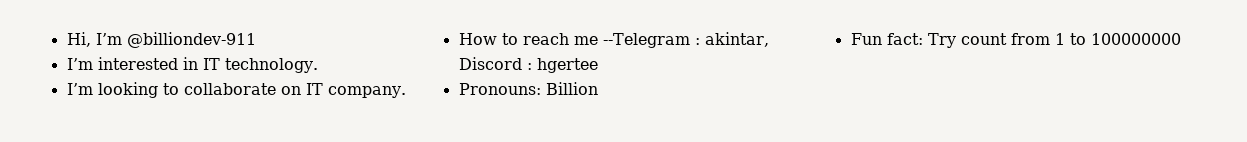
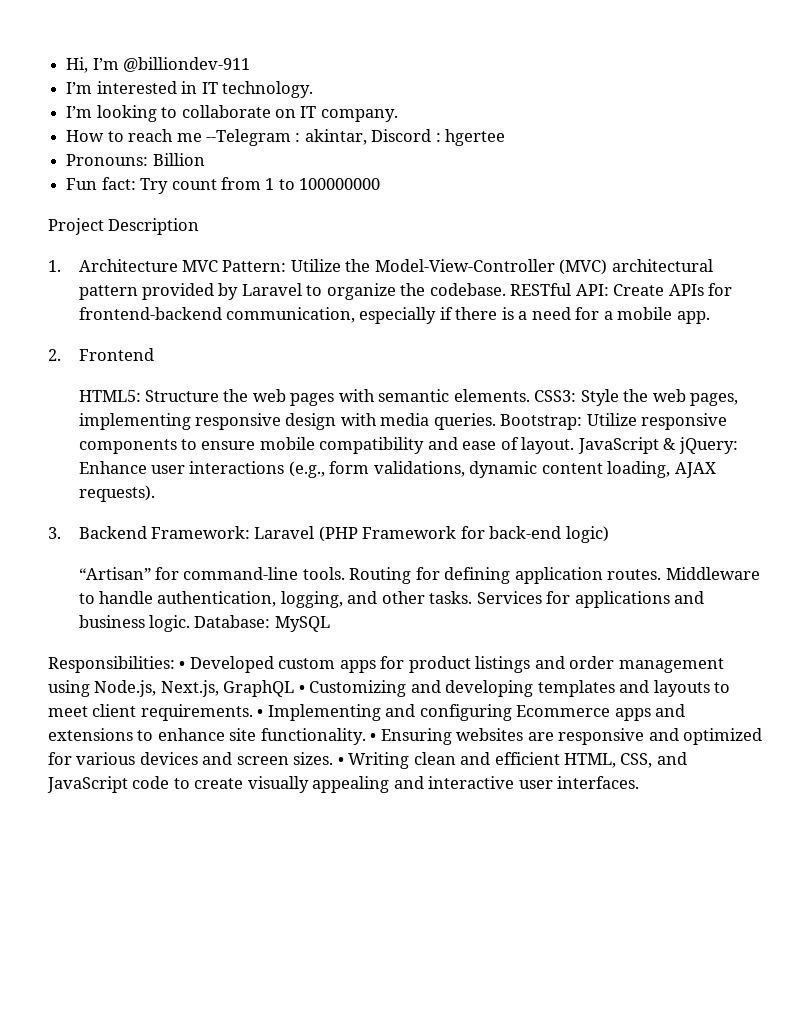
+ Project Description
+ 1. Architecture MVC Pattern: Utilize the Model-View-Controller (MVC) architectural pattern provided by Laravel to organize the codebase. RESTful API: Create APIs for frontend-backend communication, especially if there is a need for a mobile app.
+ 2. Frontend
+ HTML5: Structure the web pages with semantic elements. CSS3: Style the web pages, implementing responsive design with media queries. Bootstrap: Utilize responsive components to ensure mobile compatibility and ease of layout. JavaScript & jQuery: Enhance user interactions (e.g., form validations, dynamic content loading, AJAX requests).
+ 3. Backend Framework: Laravel (PHP Framework for back-end logic)
+ “Artisan” for command-line tools. Routing for defining application routes. Middleware to handle authentication, logging, and other tasks. Services for applications and business logic. Database: MySQL
+ Responsibilities: • Developed custom apps for product listings and order management using Node.js, Next.js, GraphQL • Customizing and developing templates and layouts to meet client requirements. • Implementing and configuring Ecommerce apps and extensions to enhance site functionality. • Ensuring websites are responsive and optimized for various devices and screen sizes. • Writing clean and efficient HTML, CSS, and JavaScript code to create visually appealing and interactive user interfaces.

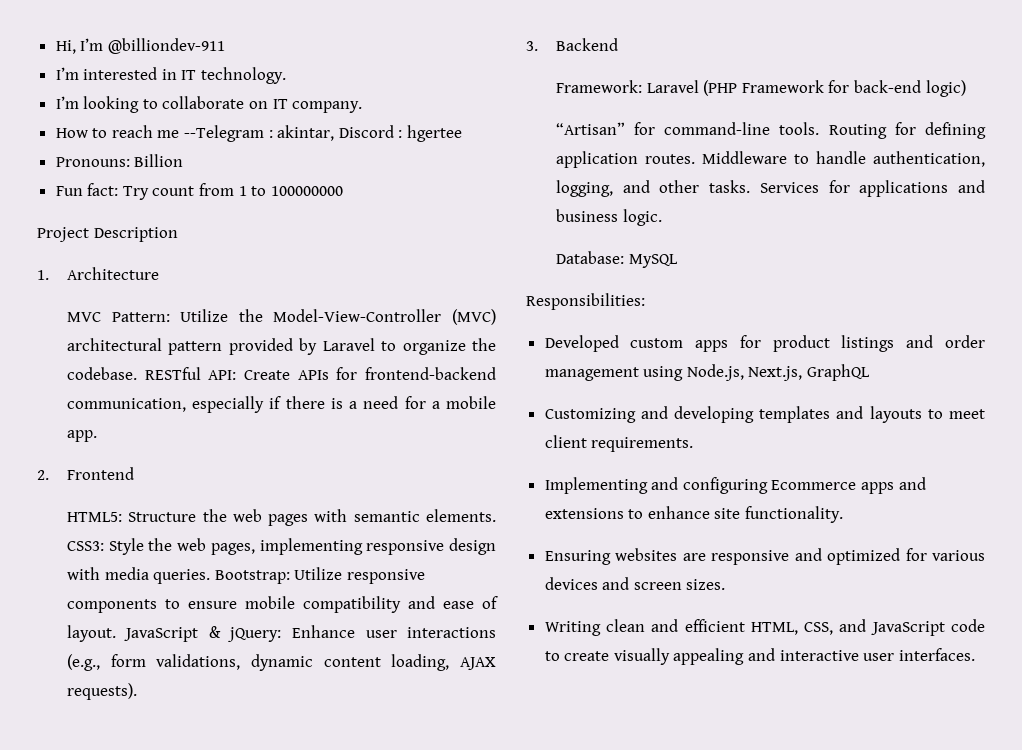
- 1. Architecture MVC Pattern: Utilize the Model-View-Controller (MVC) architectural pattern provided by Laravel to organize the codebase.
+ 1. Architecture
+ MVC Pattern: Utilize the Model-View-Controller (MVC) architectural pattern provided by Laravel to organize the codebase.
- 3. Backend Framework: Laravel (PHP Framework for back-end logic)
+ 3. Backend
+ Framework: Laravel (PHP Framework for back-end logic)
- Services for applications and business logic. Database: MySQL
+ Services for applications and business logic.
+ Database: MySQL
- Responsibilities: • Developed custom apps for product listings and order management using Node.js, Next.js, GraphQL • Customizing and developing templates and layouts to meet client requirements. • Implementing and configuring Ecommerce apps and extensions to enhance site functionality. • Ensuring websites are responsive and optimized for various devices and screen sizes. • Writing clean and efficient HTML, CSS, and JavaScript code to create visually appealing and interactive user interfaces.
+ Responsibilities:
+ Developed custom apps for product listings and order management using Node.js, Next.js, GraphQL
+ Customizing and developing templates and layouts to meet client requirements.
+ Implementing and configuring Ecommerce apps and extensions to enhance site functionality.
+ Ensuring websites are responsive and optimized for various devices and screen sizes.
+ Writing clean and efficient HTML, CSS, and JavaScript code to create visually appealing and interactive user interfaces.

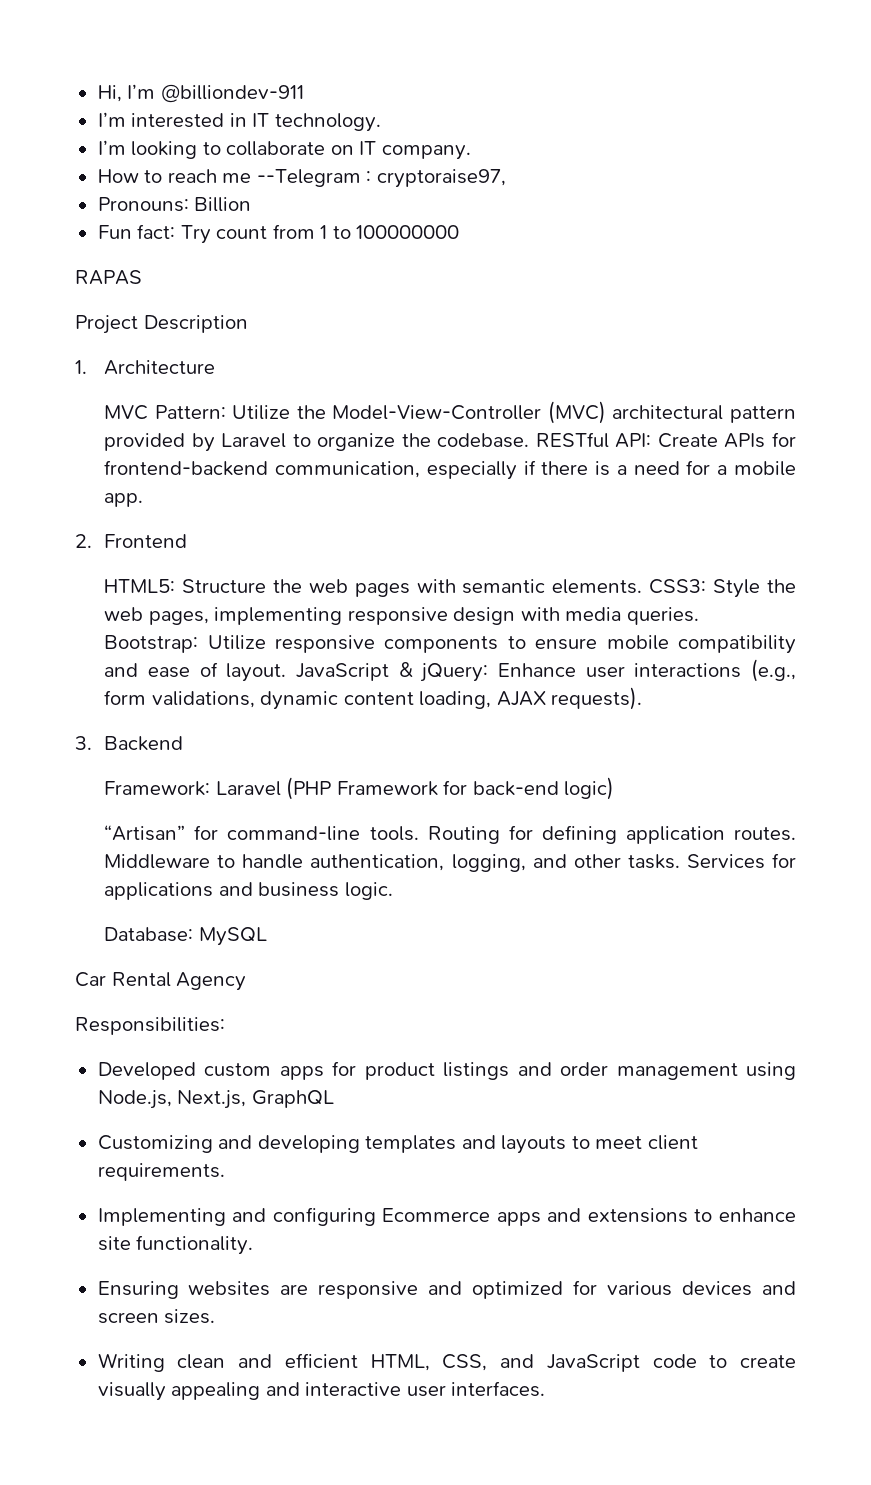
- How to reach me --Telegram : akintar, Discord : hgertee
+ How to reach me --Telegram : cryptoraise97,
+ RAPAS
+ Car Rental Agency

